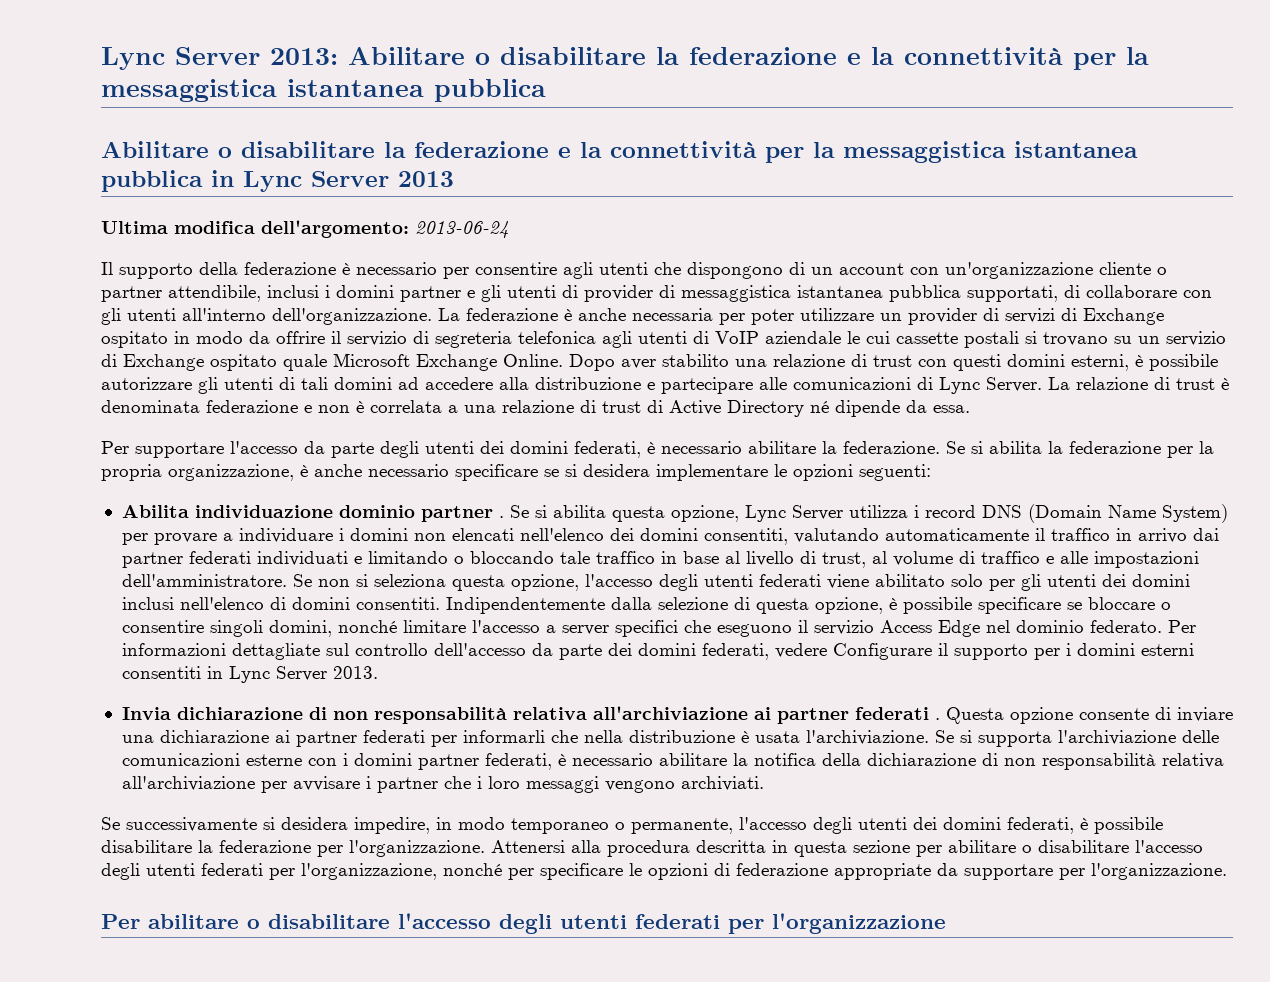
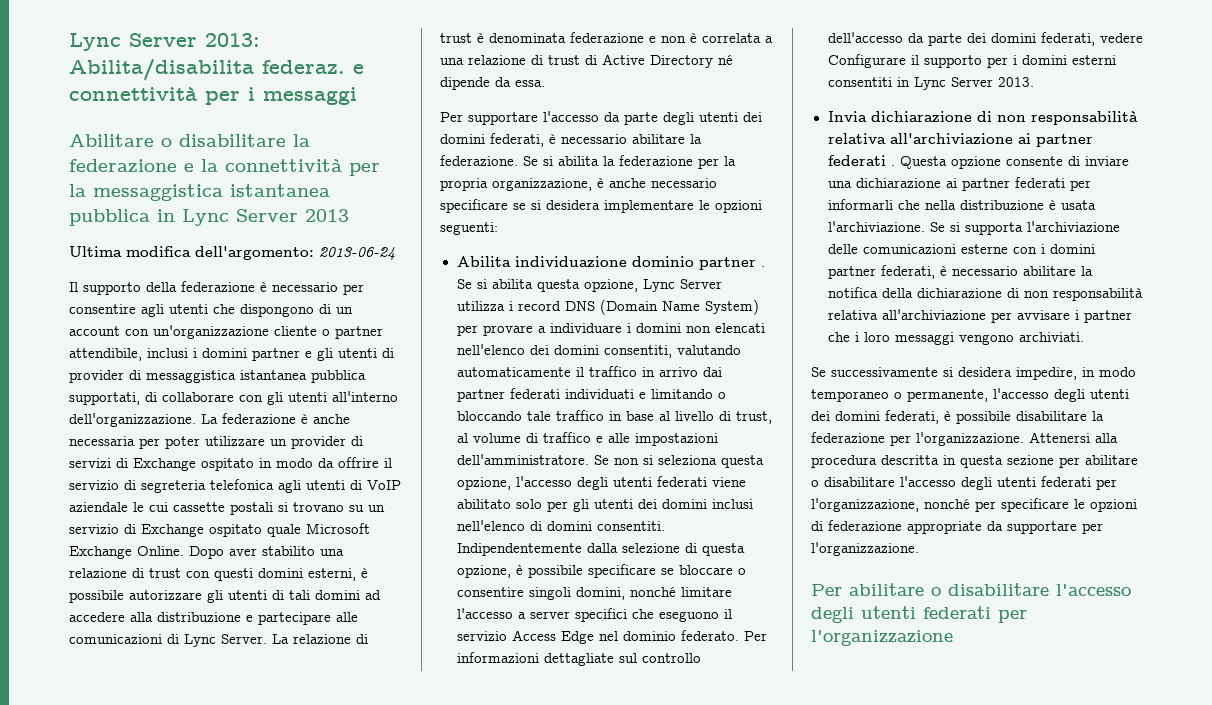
- Lync Server 2013: Abilitare o disabilitare la federazione e la connettività per la messaggistica istantanea pubblica
+ Lync Server 2013: Abilita/disabilita federaz. e connettività per i messaggi

